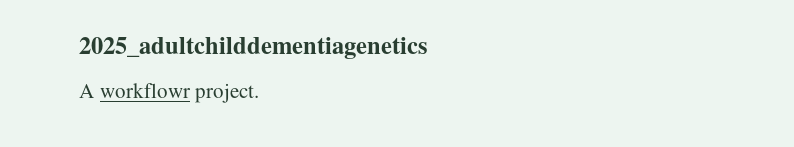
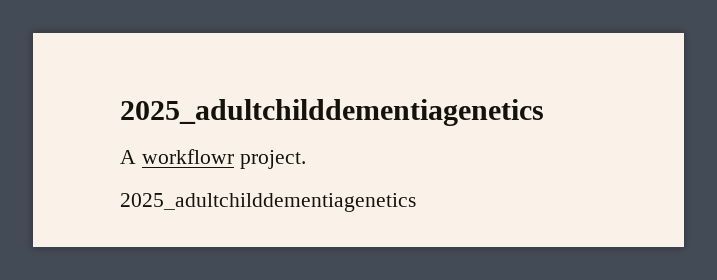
  A workflowr project.
+ 2025_adultchilddementiagenetics

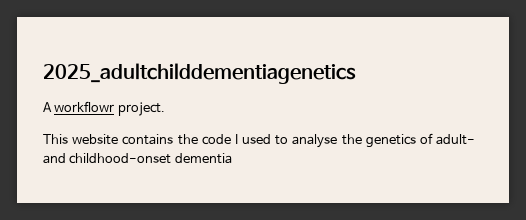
  A workflowr project.
- 2025_adultchilddementiagenetics
+ This website contains the code I used to analyse the genetics of adult- and childhood-onset dementia

